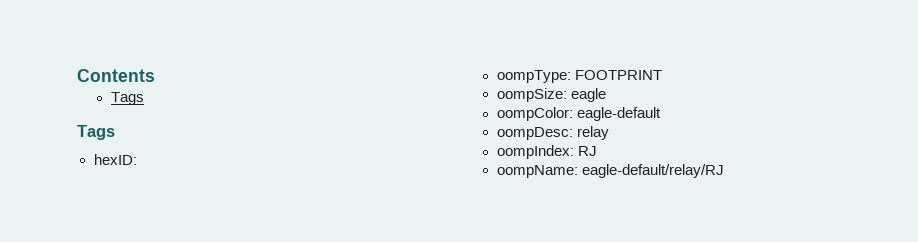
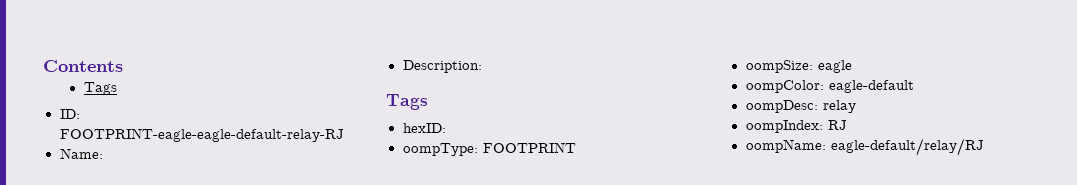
+ ID: FOOTPRINT-eagle-eagle-default-relay-RJ
+ Name:
+ Description:

